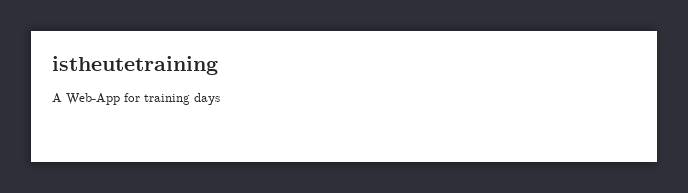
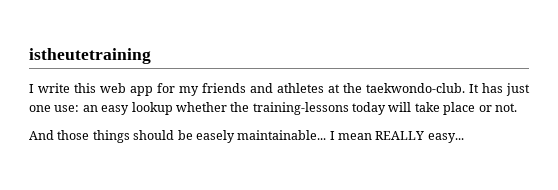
- A Web-App for training days
+ I write this web app for my friends and athletes at the taekwondo-club. It has just one use: an easy lookup whether the training-lessons today will take place or not.
+ And those things should be easely maintainable... I mean REALLY easy...

